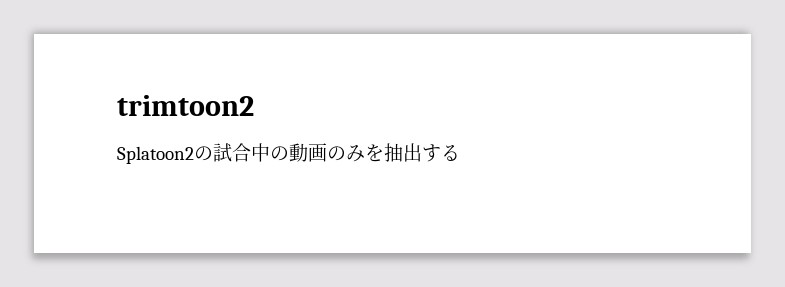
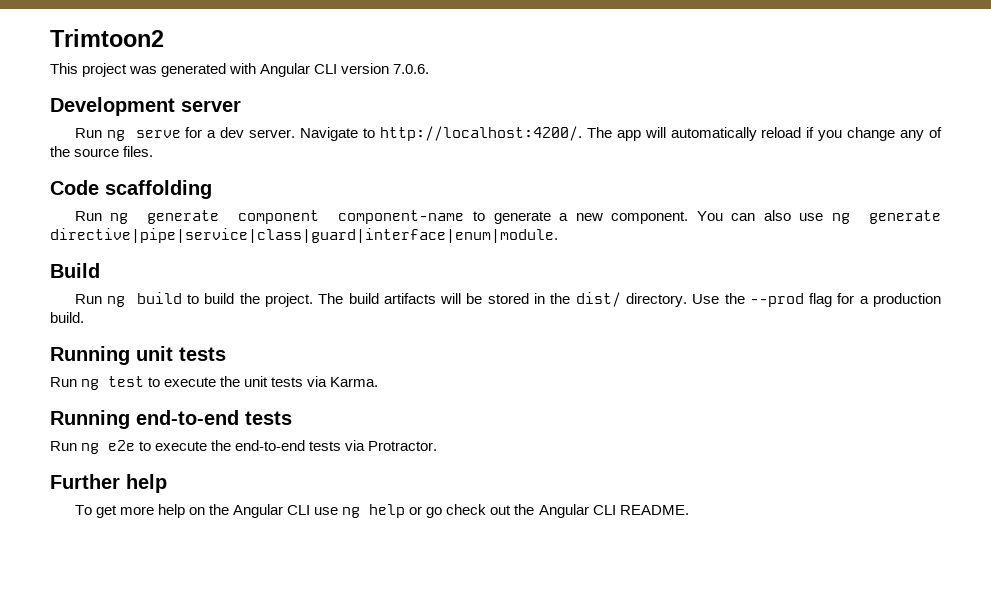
- trimtoon2
- Splatoon2の試合中の動画のみを抽出する
+ Trimtoon2
+ This project was generated with Angular CLI version 7.0.6.
+ Development server
+ Run ng serve for a dev server. Navigate to http://localhost:4200/. The app will automatically reload if you change any of the source files.
+ Code scaffolding
+ Run ng generate component component-name to generate a new component. You can also use ng generate directive|pipe|service|class|guard|interface|enum|module.
+ Build
+ Run ng build to build the project. The build artifacts will be stored in the dist/ directory. Use the --prod flag for a production build.
+ Running unit tests
+ Run ng test to execute the unit tests via Karma.
+ Running end-to-end tests
+ Run ng e2e to execute the end-to-end tests via Protractor.
+ Further help
+ To get more help on the Angular CLI use ng help or go check out the Angular CLI README.

